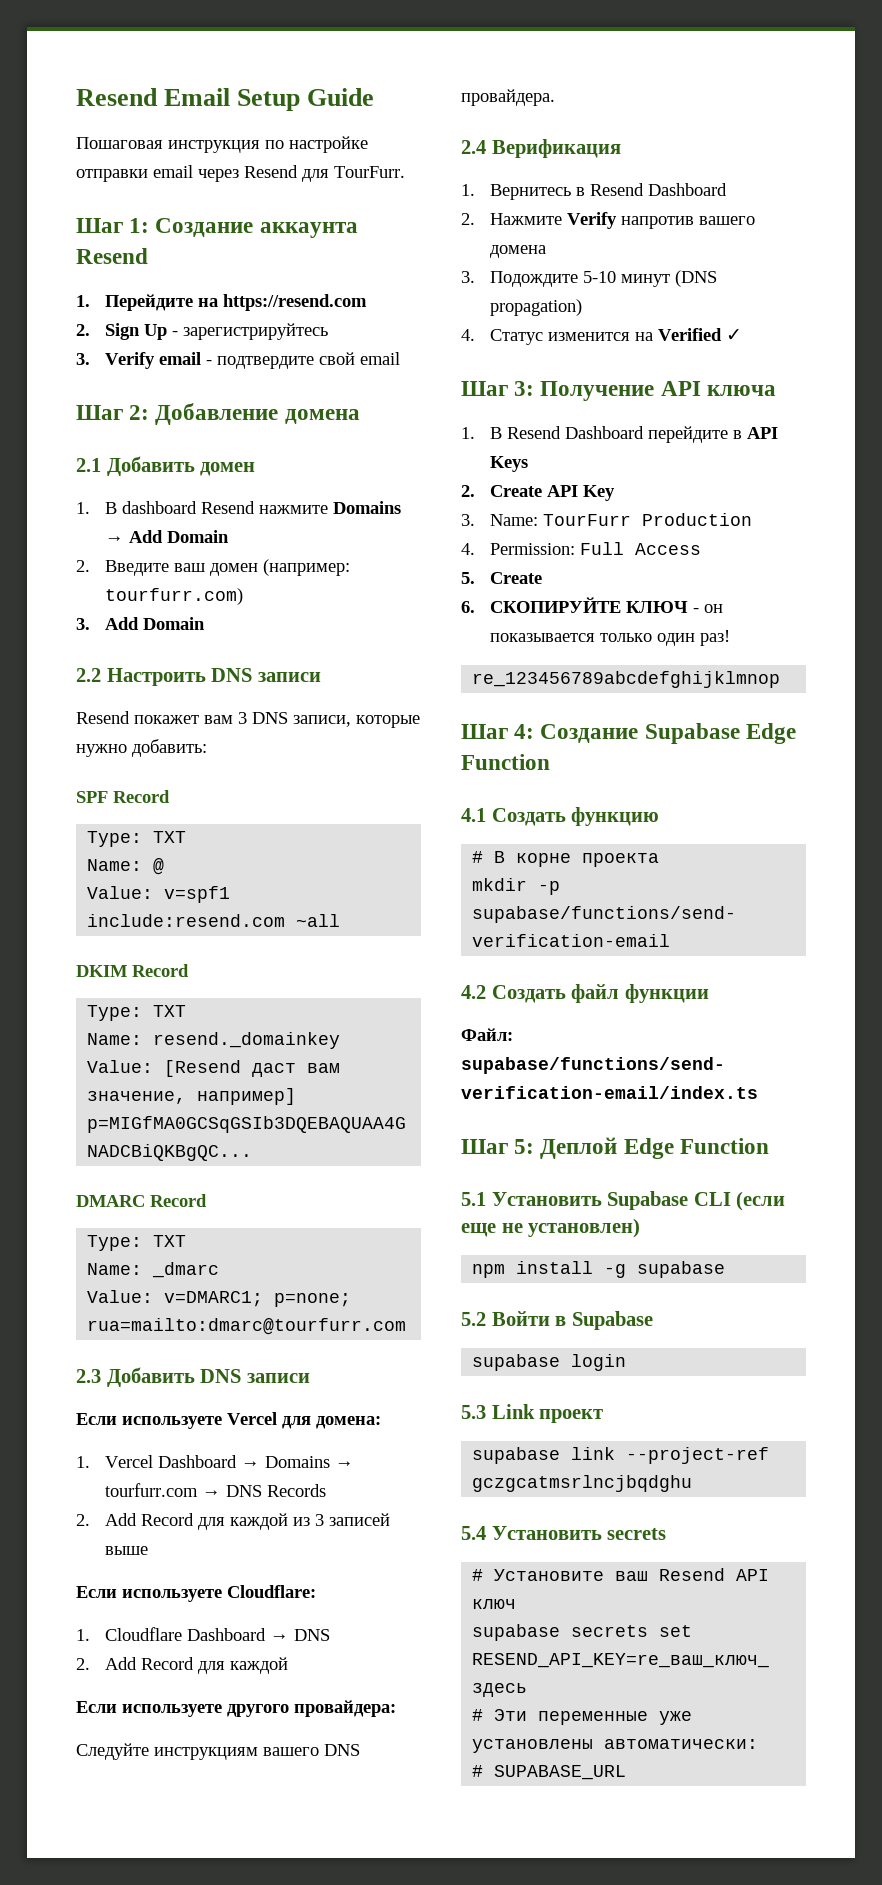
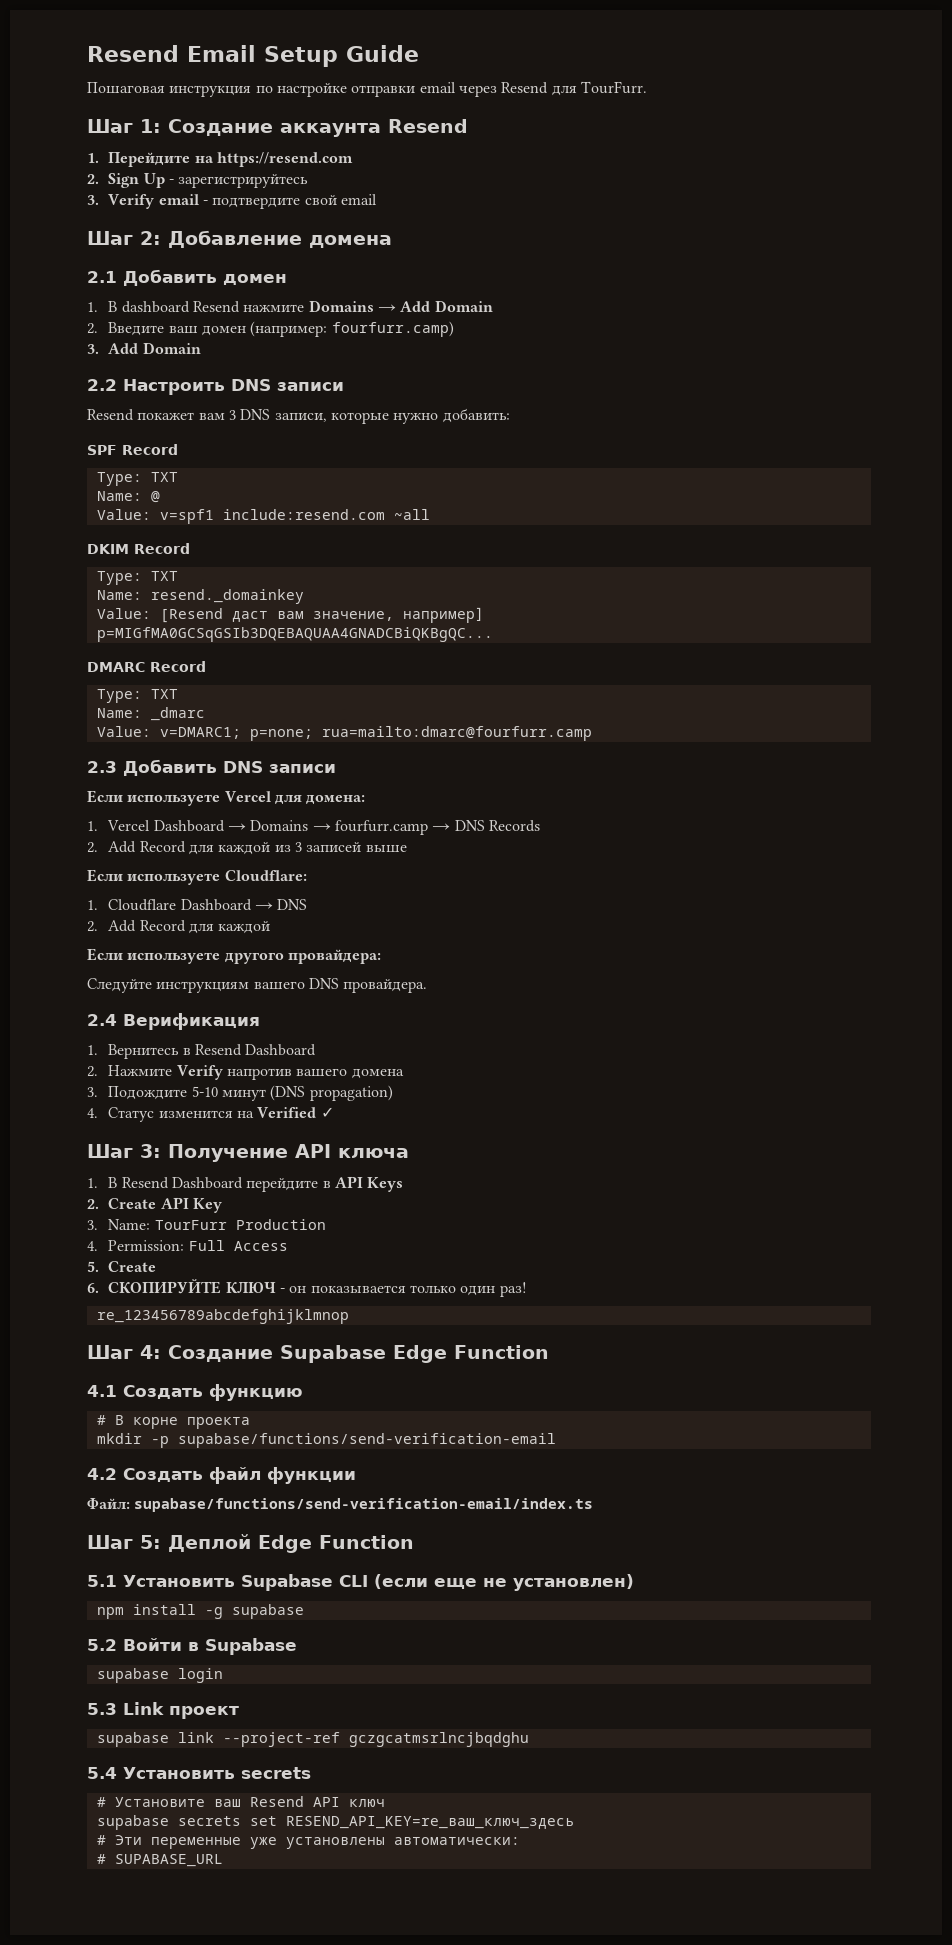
- 2. Введите ваш домен (например: tourfurr.com)
+ 2. Введите ваш домен (например: fourfurr.camp)
- Value: v=DMARC1; p=none; rua=mailto:dmarc@tourfurr.com
+ Value: v=DMARC1; p=none; rua=mailto:dmarc@fourfurr.camp
- 1. Vercel Dashboard → Domains → tourfurr.com → DNS Records
+ 1. Vercel Dashboard → Domains → fourfurr.camp → DNS Records

